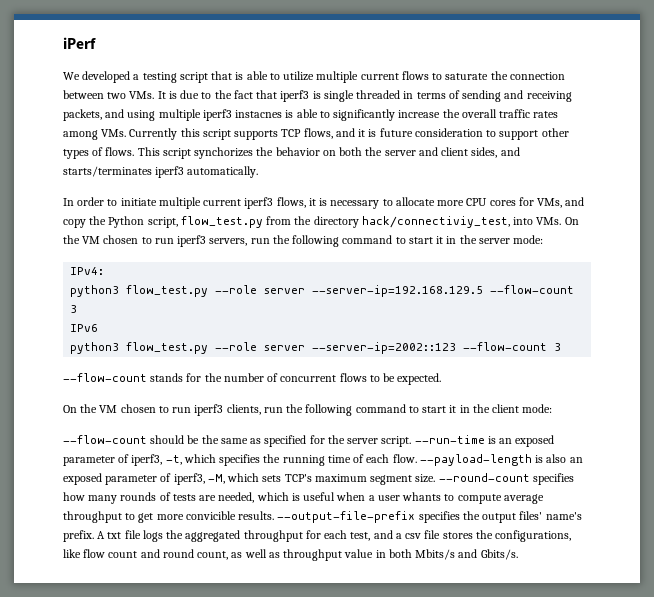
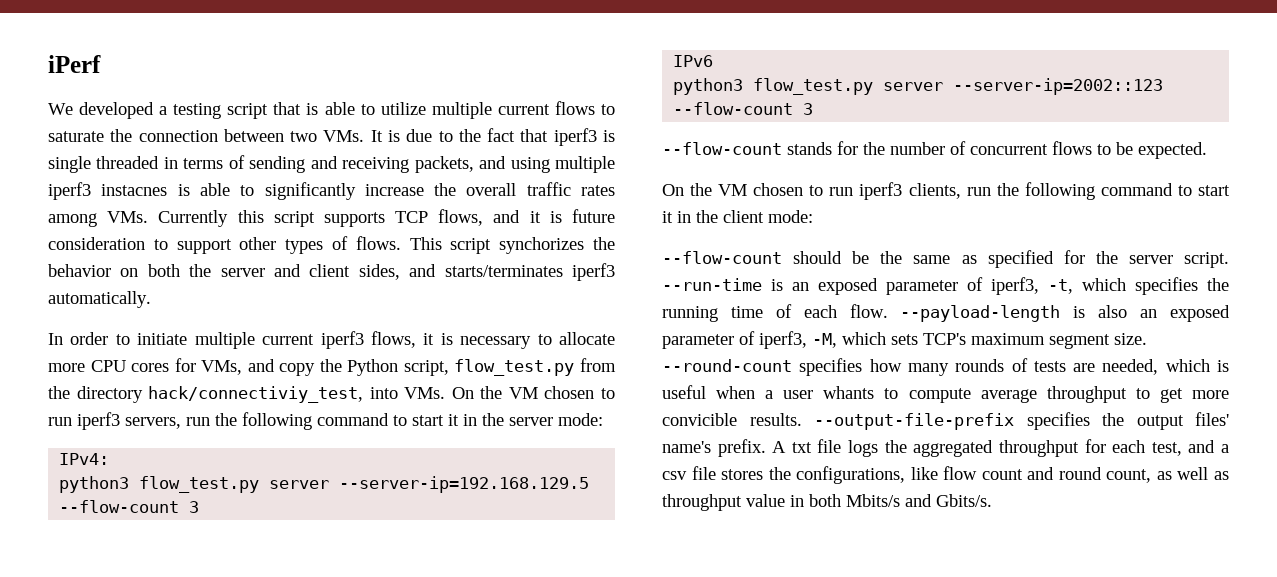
- python3 flow_test.py --role server --server-ip=192.168.129.5 --flow-count 3
+ python3 flow_test.py server --server-ip=192.168.129.5 --flow-count 3
- python3 flow_test.py --role server --server-ip=2002::123 --flow-count 3
+ python3 flow_test.py server --server-ip=2002::123 --flow-count 3

